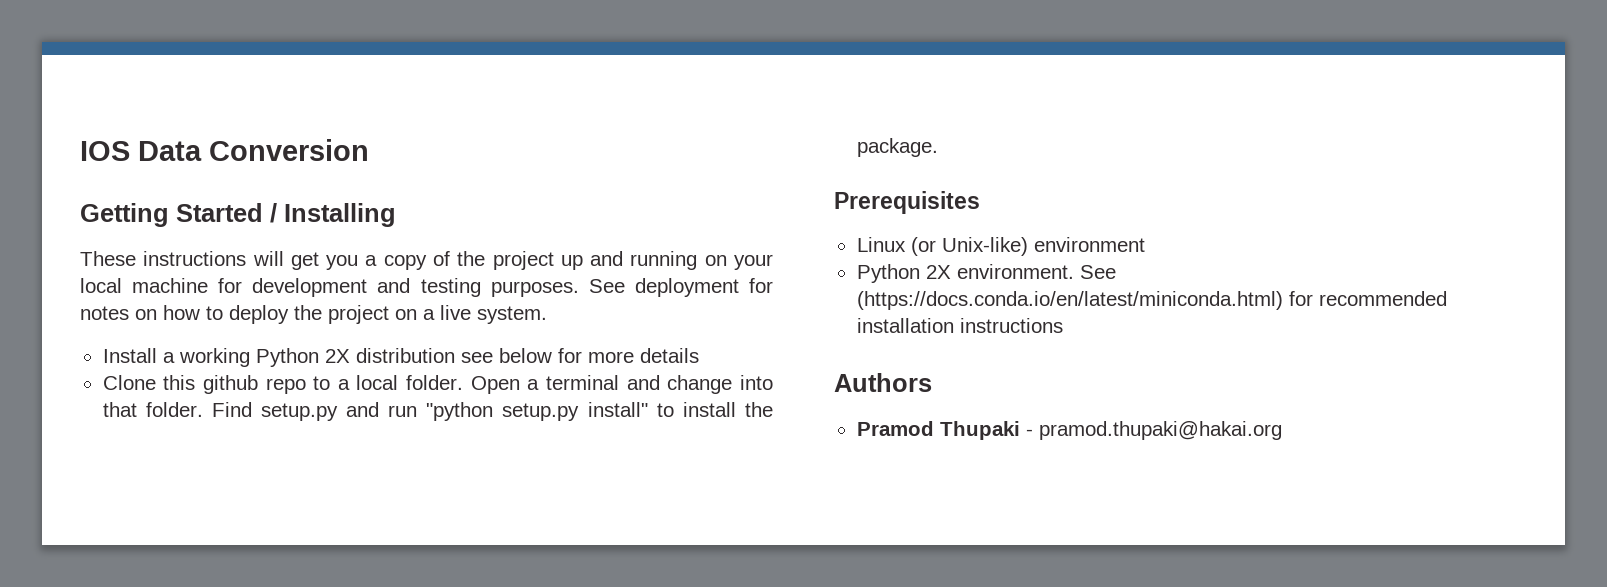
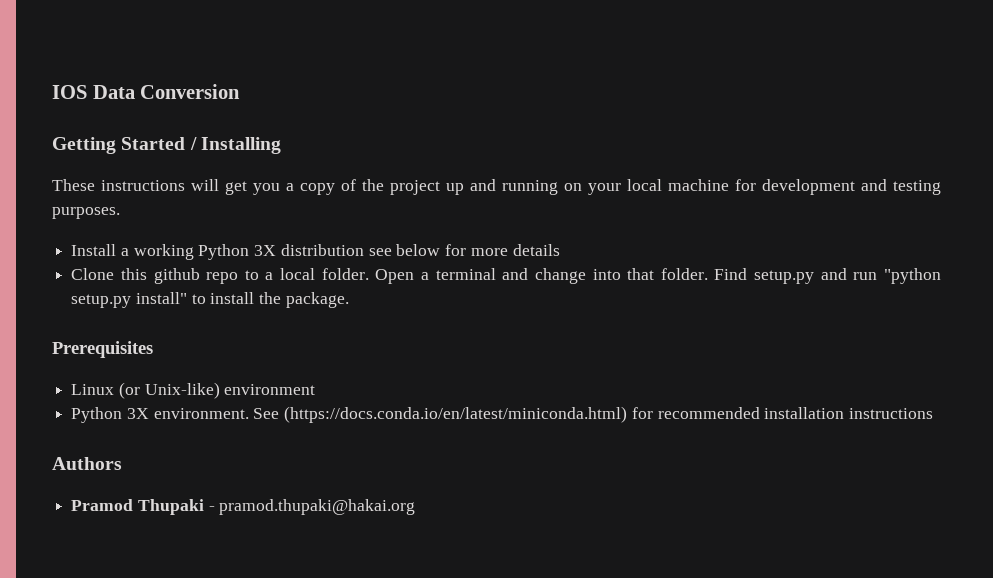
- See deployment for notes on how to deploy the project on a live system.
- Install a working Python 2X distribution see below for more details
+ Install a working Python 3X distribution see below for more details
- Python 2X environment.
+ Python 3X environment.

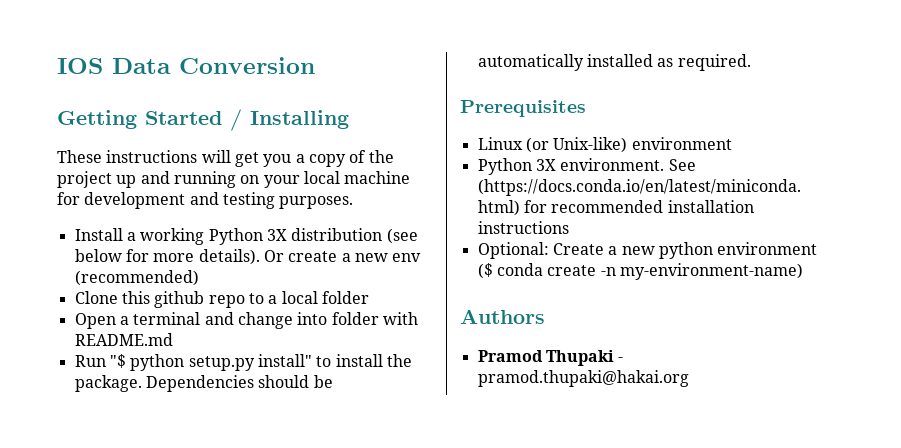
- Install a working Python 3X distribution see below for more details
+ Install a working Python 3X distribution (see below for more details). Or create a new env (recommended)
- Clone this github repo to a local folder. Open a terminal and change into that folder. Find setup.py and run "python setup.py install" to install the package.
+ Clone this github repo to a local folder
+ Open a terminal and change into folder with README.md
+ Run "$ python setup.py install" to install the package. Dependencies should be automatically installed as required.
+ Optional: Create a new python environment ($ conda create -n my-environment-name)

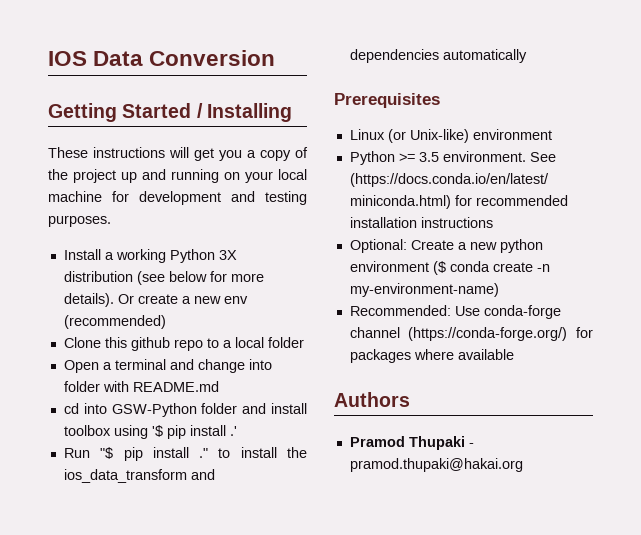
- Run "$ python setup.py install" to install the package. Dependencies should be automatically installed as required.
+ cd into GSW-Python folder and install toolbox using '$ pip install .'
+ Run "$ pip install ." to install the ios_data_transform and dependencies automatically
- Python 3X environment.
+ Python >= 3.5 environment.
+ Recommended: Use conda-forge channel (https://conda-forge.org/) for packages where available

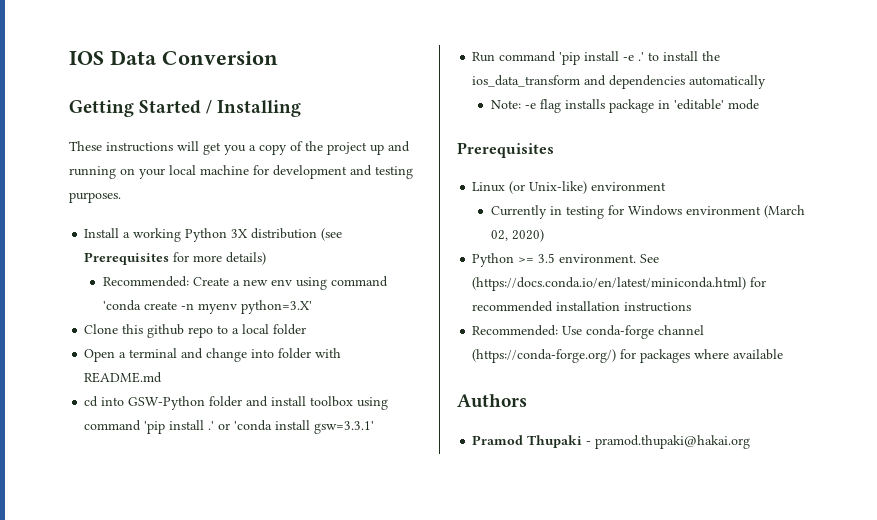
- Install a working Python 3X distribution (see below for more details). Or create a new env (recommended)
+ Install a working Python 3X distribution (see Prerequisites for more details)
+ Recommended: Create a new env using command 'conda create -n myenv python=3.X'
- cd into GSW-Python folder and install toolbox using '$ pip install .'
- Run "$ pip install ." to install the ios_data_transform and dependencies automatically
+ cd into GSW-Python folder and install toolbox using command 'pip install .' or 'conda install gsw=3.3.1'
+ Run command 'pip install -e .' to install the ios_data_transform and dependencies automatically
+ Note: -e flag installs package in 'editable' mode
+ Currently in testing for Windows environment (March 02, 2020)
- Optional: Create a new python environment ($ conda create -n my-environment-name)

